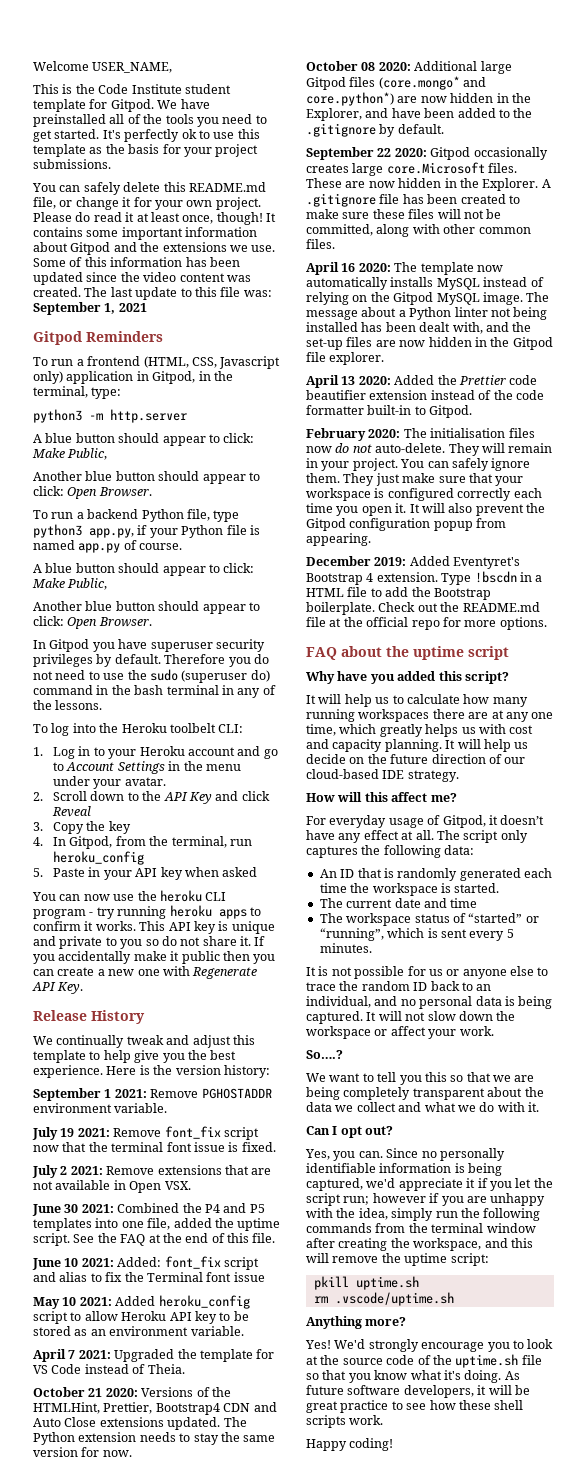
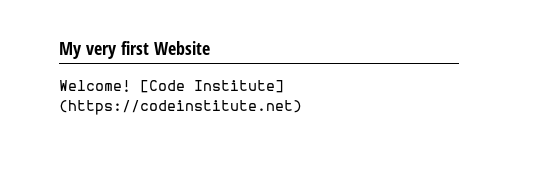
- Welcome USER_NAME,
- This is the Code Institute student template for Gitpod. We have preinstalled all of the tools you need to get started. It's perfectly ok to use this template as the basis for your project submissions.
- You can safely delete this README.md file, or change it for your own project. Please do read it at least once, though! It contains some important information about Gitpod and the extensions we use. Some of this information has been updated since the video content was created. The last update to this file was: September 1, 2021
- Gitpod Reminders
- To run a frontend (HTML, CSS, Javascript only) application in Gitpod, in the terminal, type:
- python3 -m http.server
- A blue button should appear to click: Make Public,
- Another blue button should appear to click: Open Browser.
- To run a backend Python file, type python3 app.py, if your Python file is named app.py of course.
- A blue button should appear to click: Make Public,
- Another blue button should appear to click: Open Browser.
- In Gitpod you have superuser security privileges by default. Therefore you do not need to use the sudo (superuser do) command in the bash terminal in any of the lessons.
- To log into the Heroku toolbelt CLI:
- 1. Log in to your Heroku account and go to Account Settings in the menu under your avatar.
- 2. Scroll down to the API Key and click Reveal
- 3. Copy the key
- 4. In Gitpod, from the terminal, run heroku_config
- 5. Paste in your API key when asked
- You can now use the heroku CLI program - try running heroku apps to confirm it works. This API key is unique and private to you so do not share it. If you accidentally make it public then you can create a new one with Regenerate API Key.
- Release History
- We continually tweak and adjust this template to help give you the best experience. Here is the version history:
- September 1 2021: Remove PGHOSTADDR environment variable.
- July 19 2021: Remove font_fix script now that the terminal font issue is fixed.
- July 2 2021: Remove extensions that are not available in Open VSX.
- June 30 2021: Combined the P4 and P5 templates into one file, added the uptime script. See the FAQ at the end of this file.
- June 10 2021: Added: font_fix script and alias to fix the Terminal font issue
- May 10 2021: Added heroku_config script to allow Heroku API key to be stored as an environment variable.
- April 7 2021: Upgraded the template for VS Code instead of Theia.
- October 21 2020: Versions of the HTMLHint, Prettier, Bootstrap4 CDN and Auto Close extensions updated. The Python extension needs to stay the same version for now.
- October 08 2020: Additional large Gitpod files (core.mongo* and core.python*) are now hidden in the Explorer, and have been added to the .gitignore by default.
- September 22 2020: Gitpod occasionally creates large core.Microsoft files. These are now hidden in the Explorer. A .gitignore file has been created to make sure these files will not be committed, along with other common files.
- April 16 2020: The template now automatically installs MySQL instead of relying on the Gitpod MySQL image. The message about a Python linter not being installed has been dealt with, and the set-up files are now hidden in the Gitpod file explorer.
- April 13 2020: Added the Prettier code beautifier extension instead of the code formatter built-in to Gitpod.
- February 2020: The initialisation files now do not auto-delete. They will remain in your project. You can safely ignore them. They just make sure that your workspace is configured correctly each time you open it. It will also prevent the Gitpod configuration popup from appearing.
- December 2019: Added Eventyret's Bootstrap 4 extension. Type !bscdn in a HTML file to add the Bootstrap boilerplate. Check out the README.md file at the official repo for more options.
- FAQ about the uptime script
- Why have you added this script?
- It will help us to calculate how many running workspaces there are at any one time, which greatly helps us with cost and capacity planning. It will help us decide on the future direction of our cloud-based IDE strategy.
- How will this affect me?
- For everyday usage of Gitpod, it doesn’t have any effect at all. The script only captures the following data:
- An ID that is randomly generated each time the workspace is started.
- The current date and time
- The workspace status of “started” or “running”, which is sent every 5 minutes.
- It is not possible for us or anyone else to trace the random ID back to an individual, and no personal data is being captured. It will not slow down the workspace or affect your work.
- So….?
- We want to tell you this so that we are being completely transparent about the data we collect and what we do with it.
- Can I opt out?
- Yes, you can. Since no personally identifiable information is being captured, we'd appreciate it if you let the script run; however if you are unhappy with the idea, simply run the following commands from the terminal window after creating the workspace, and this will remove the uptime script:
- pkill uptime.sh
- rm .vscode/uptime.sh
- Anything more?
- Yes! We'd strongly encourage you to look at the source code of the uptime.sh file so that you know what it's doing. As future software developers, it will be great practice to see how these shell scripts work.
- Happy coding!
+ My very first Website
+ Welcome! [Code Institute] (https://codeinstitute.net)

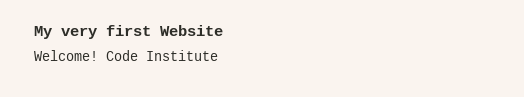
- [Code Institute] (https://codeinstitute.net)
+ Code Institute

